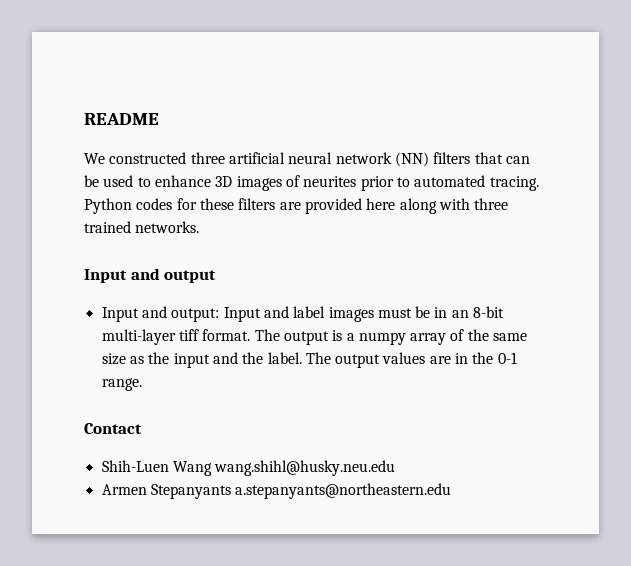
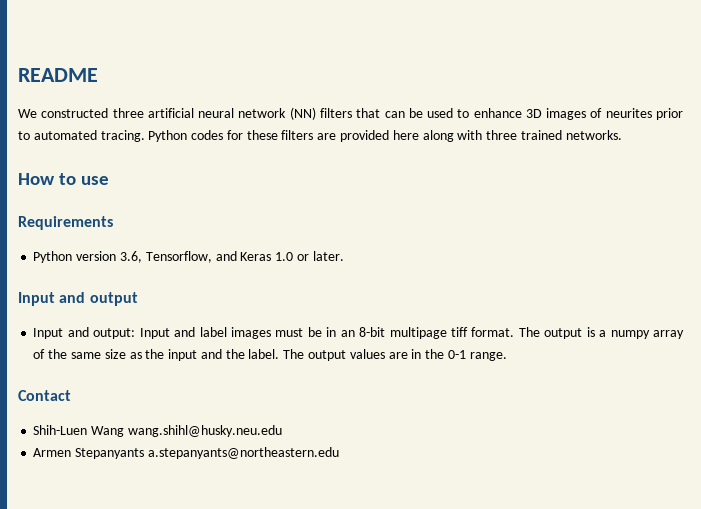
+ How to use
+ Requirements
+ Python version 3.6, Tensorflow, and Keras 1.0 or later.
- Input and output: Input and label images must be in an 8-bit multi-layer tiff format.
+ Input and output: Input and label images must be in an 8-bit multipage tiff format.

